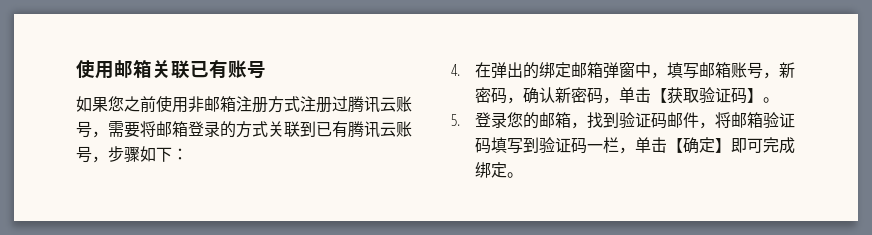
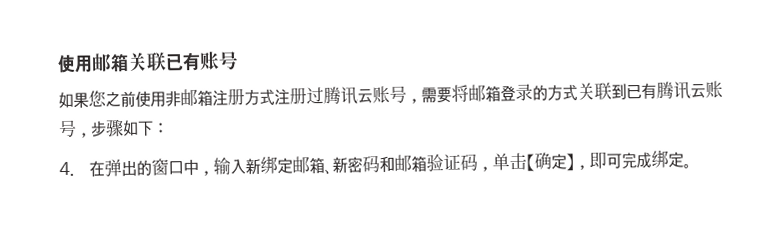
- 4.在弹出的绑定邮箱弹窗中，填写邮箱账号，新密码，确认新密码，单击【获取验证码】。
- 5.登录您的邮箱，找到验证码邮件，将邮箱验证码填写到验证码一栏，单击【确定】即可完成绑定。
+ 4.在弹出的窗口中，输入新绑定邮箱、新密码和邮箱验证码，单击【确定】，即可完成绑定。

